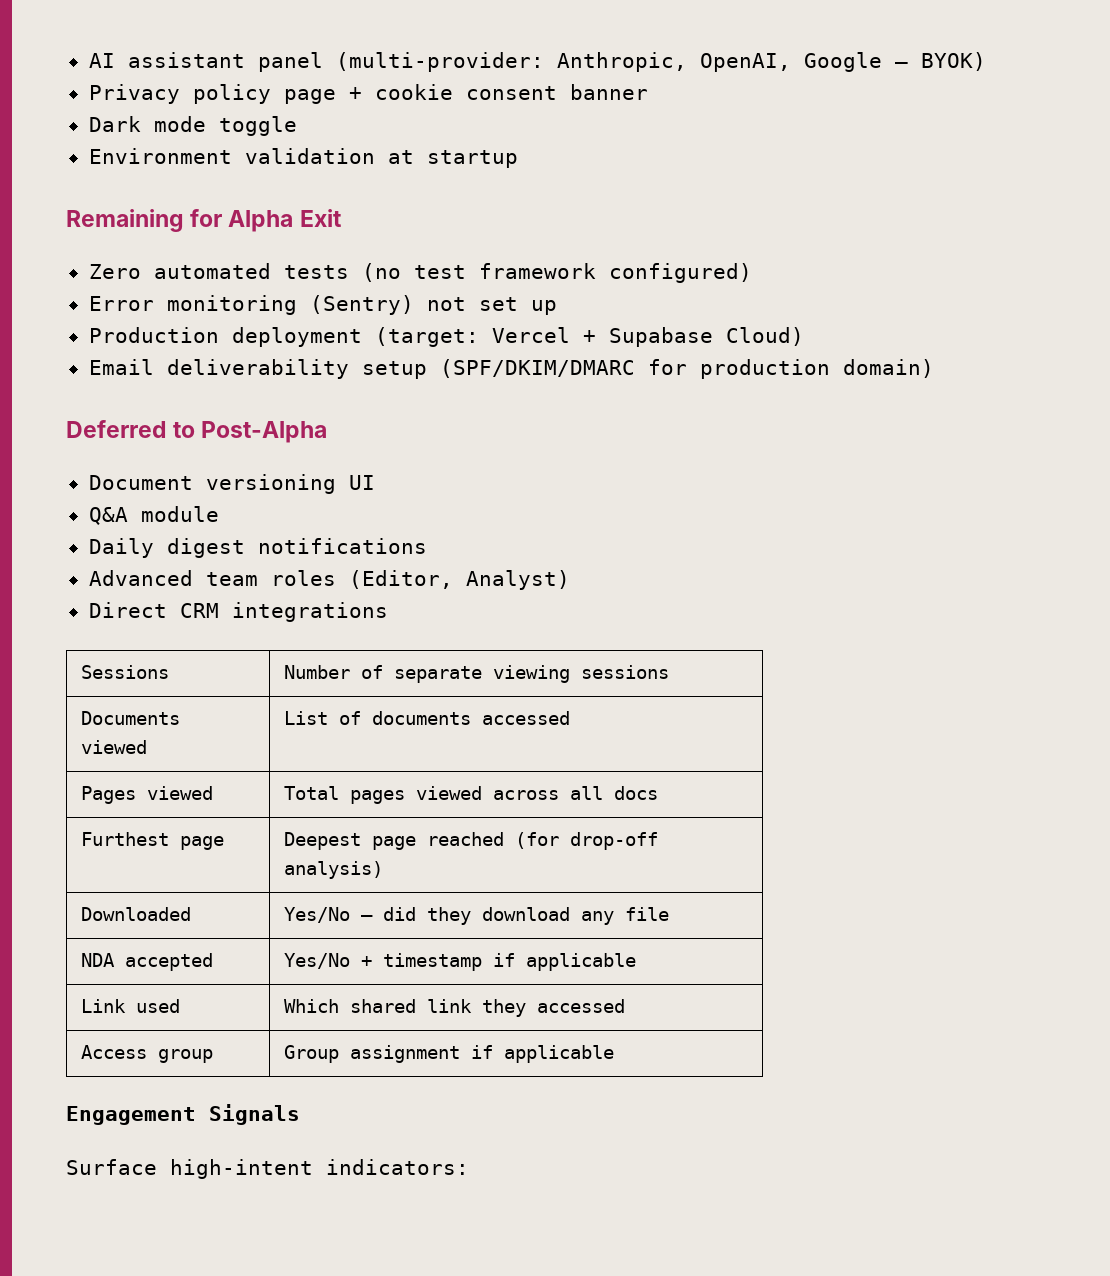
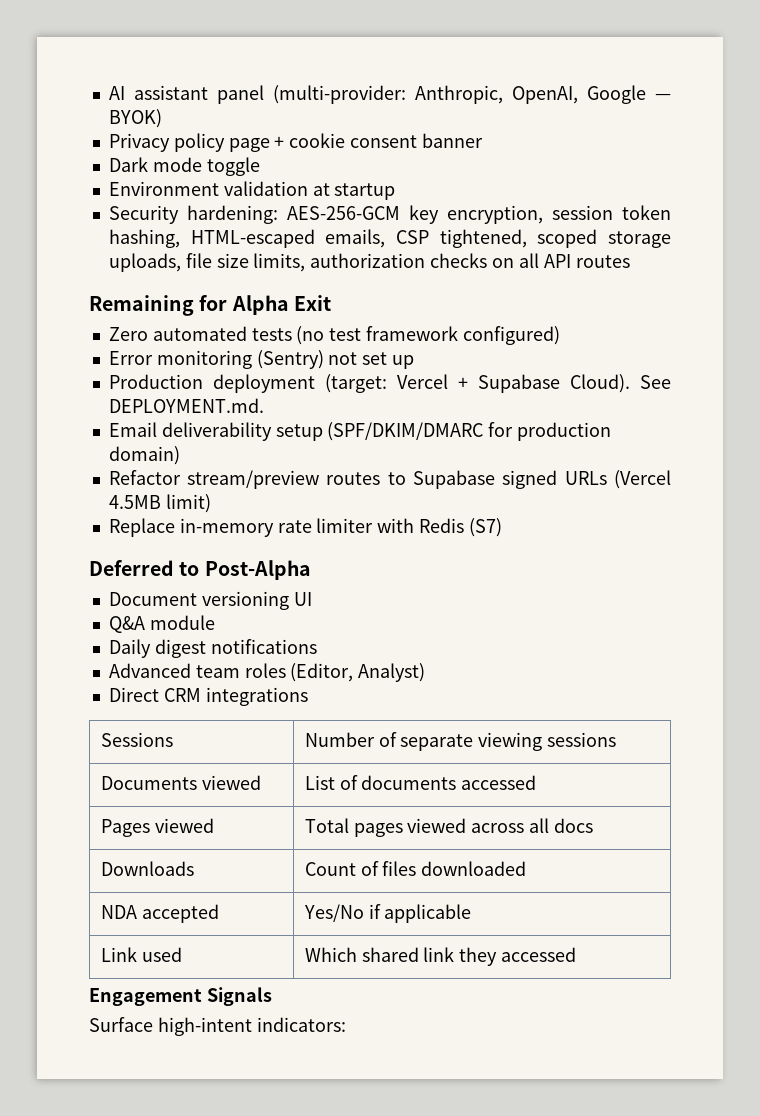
+ Security hardening: AES-256-GCM key encryption, session token hashing, HTML-escaped emails, CSP tightened, scoped storage uploads, file size limits, authorization checks on all API routes
- Production deployment (target: Vercel + Supabase Cloud)
+ Production deployment (target: Vercel + Supabase Cloud). See DEPLOYMENT.md.
+ Refactor stream/preview routes to Supabase signed URLs (Vercel 4.5MB limit)
+ Replace in-memory rate limiter with Redis (S7)
- Furthest page | Deepest page reached (for drop-off analysis)
- Downloaded | Yes/No — did they download any file
+ Downloads | Count of files downloaded
- NDA accepted | Yes/No + timestamp if applicable
+ NDA accepted | Yes/No if applicable
- Access group | Group assignment if applicable

